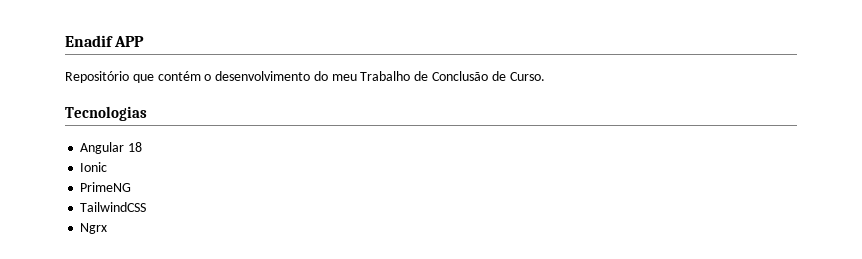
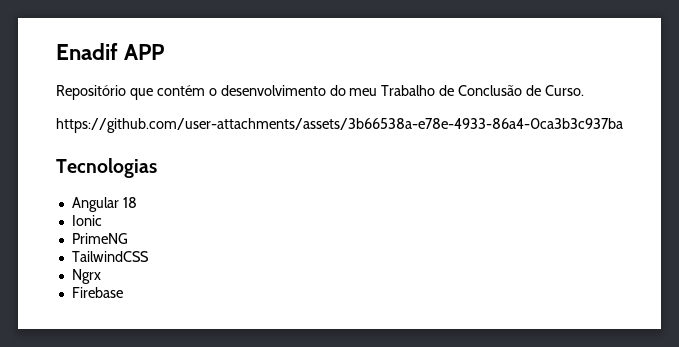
+ https://github.com/user-attachments/assets/3b66538a-e78e-4933-86a4-0ca3b3c937ba
+ Firebase

